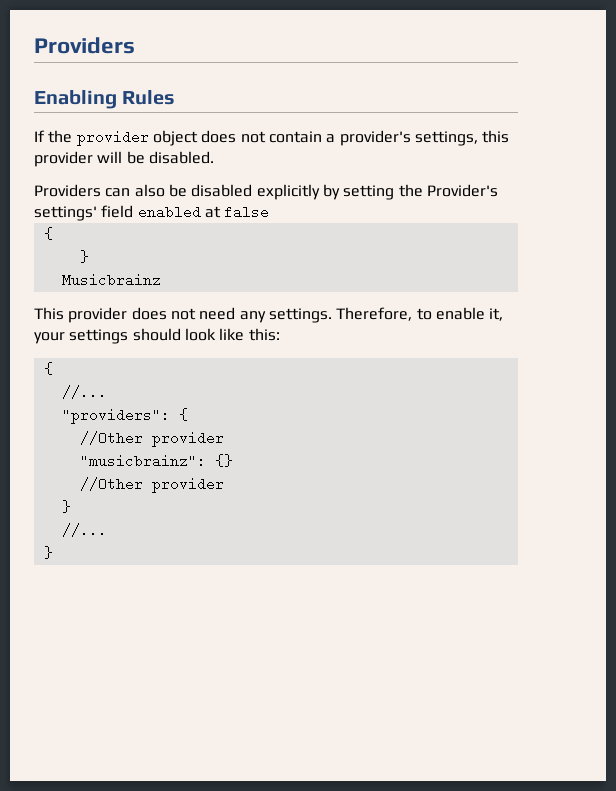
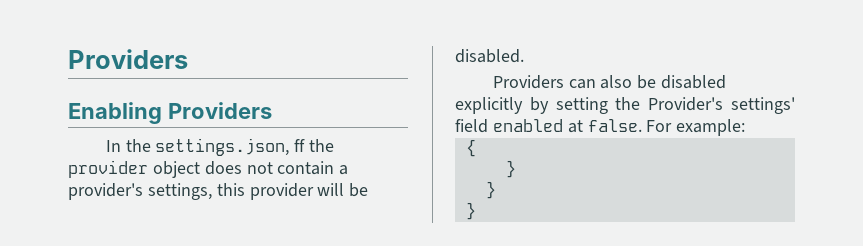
- Enabling Rules
- If the provider object does not contain a provider's settings, this provider will be disabled.
+ Enabling Providers
+ In the settings.json, ff the provider object does not contain a provider's settings, this provider will be disabled.
- Providers can also be disabled explicitly by setting the Provider's settings' field enabled at false
+ Providers can also be disabled explicitly by setting the Provider's settings' field enabled at false. For example:
  {
  }
- Musicbrainz
- This provider does not need any settings. Therefore, to enable it, your settings should look like this:
- {
- //...
- "providers": {
- //Other provider
- "musicbrainz": {}
- //Other provider
  }
- //...

